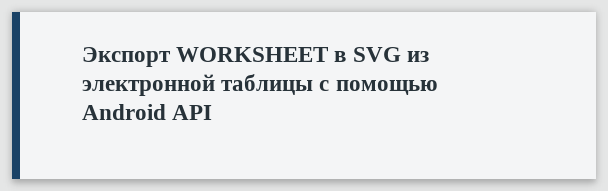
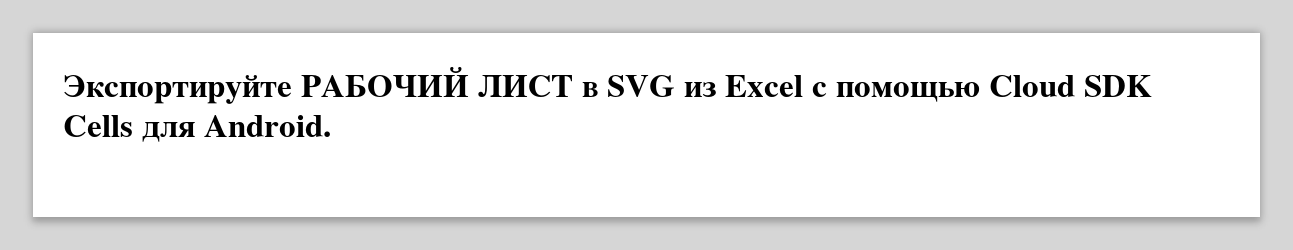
- Экспорт WORKSHEET в SVG из электронной таблицы с помощью Android API
+ Экспортируйте РАБОЧИЙ ЛИСТ в SVG из Excel с помощью Cloud SDK Cells для Android.

